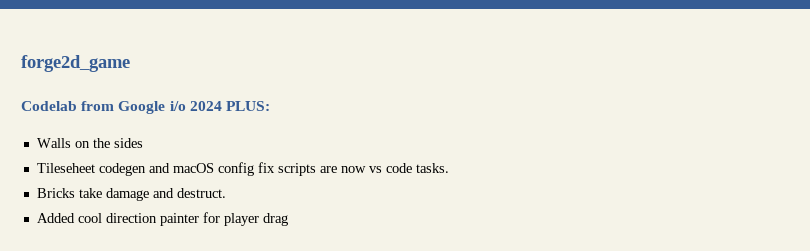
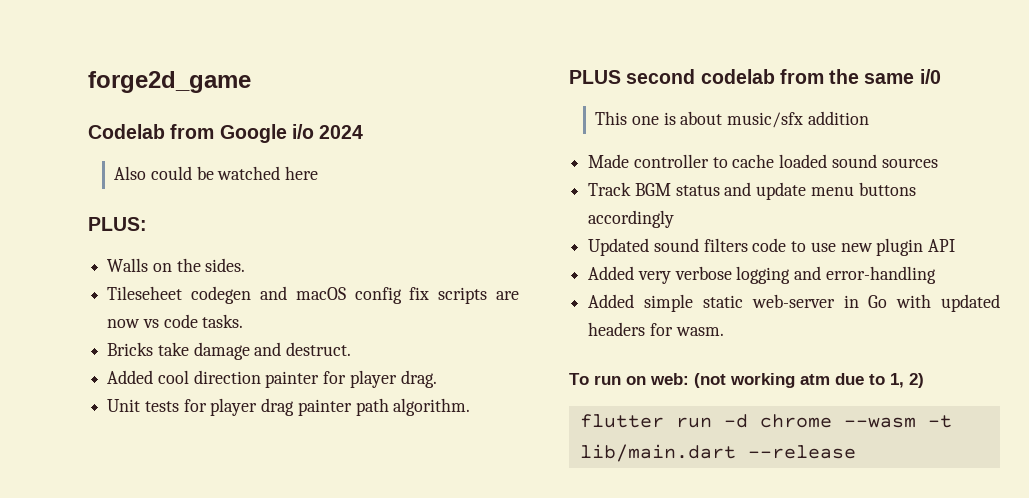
- Codelab from Google i/o 2024 PLUS:
+ Codelab from Google i/o 2024
+ Also could be watched here
+ PLUS:
- Walls on the sides
+ Walls on the sides.
- Added cool direction painter for player drag
+ Added cool direction painter for player drag.
+ Unit tests for player drag painter path algorithm.
+ PLUS second codelab from the same i/0
+ This one is about music/sfx addition
+ Made controller to cache loaded sound sources
+ Track BGM status and update menu buttons accordingly
+ Updated sound filters code to use new plugin API
+ Added very verbose logging and error-handling
+ Added simple static web-server in Go with updated headers for wasm.
+ To run on web: (not working atm due to 1, 2)
+ flutter run -d chrome --wasm -t lib/main.dart --release

